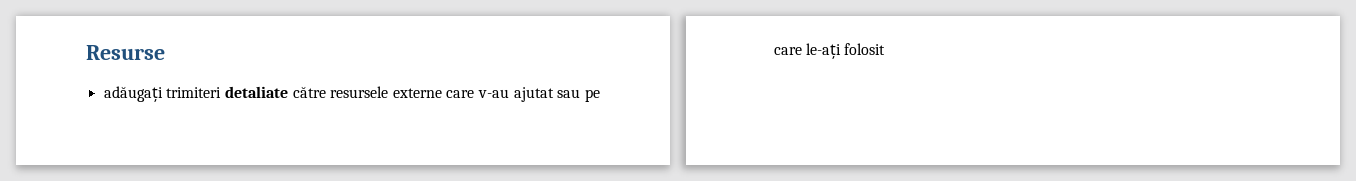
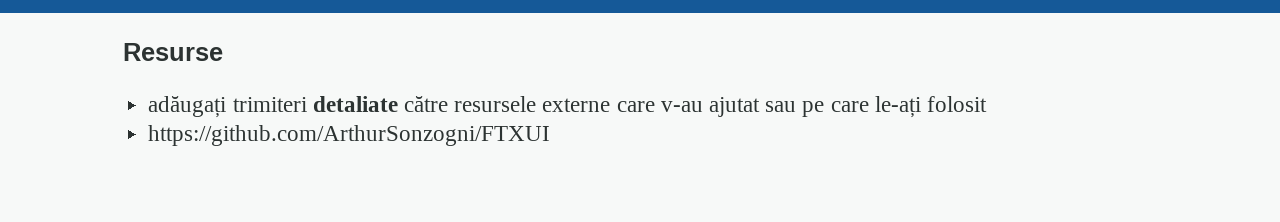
+ https://github.com/ArthurSonzogni/FTXUI

